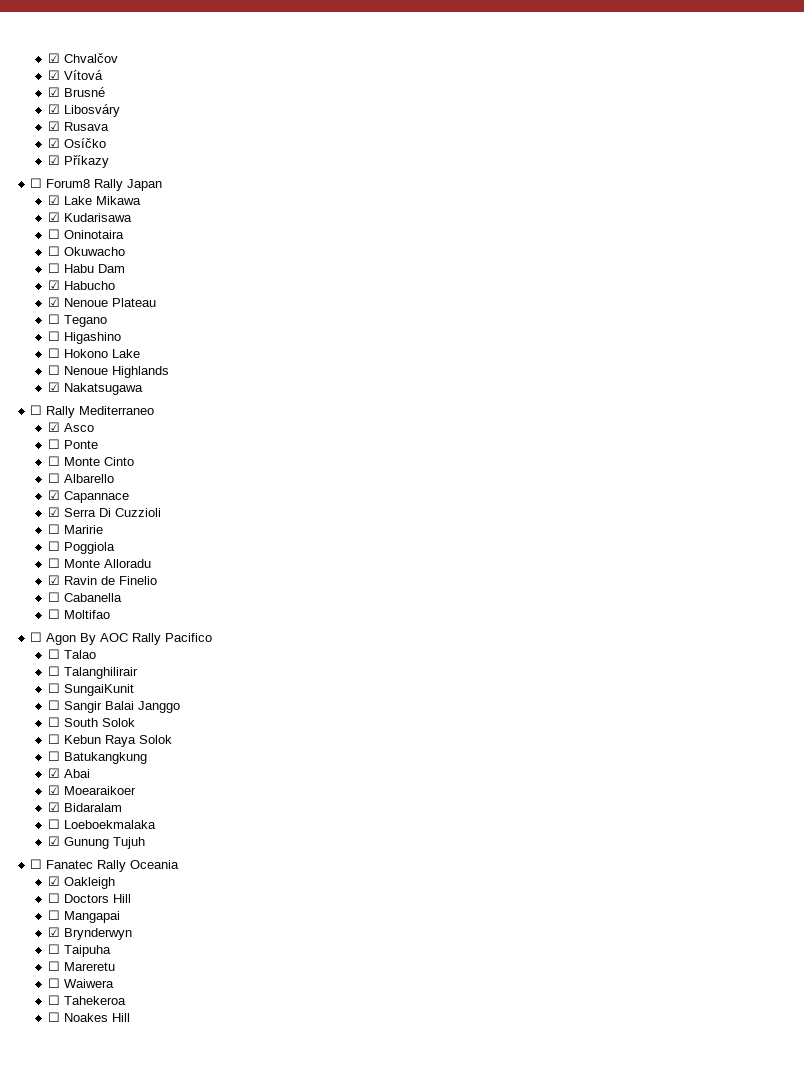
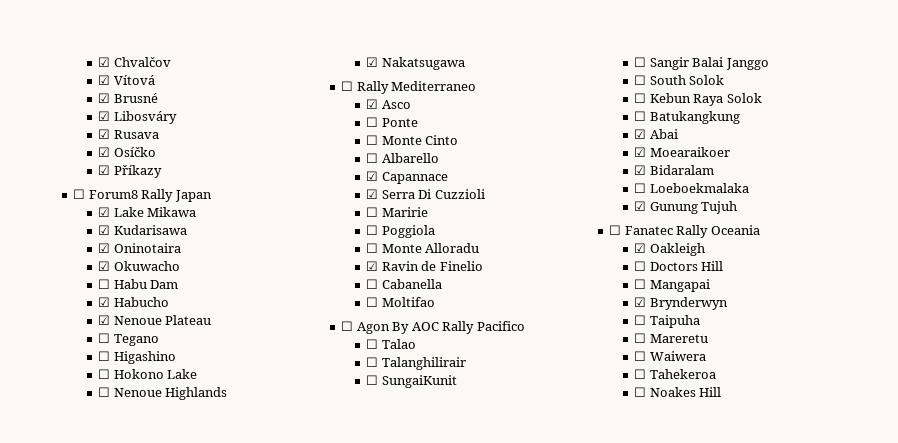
- ☐ Oninotaira
+ ☑ Oninotaira
- ☐ Okuwacho
+ ☑ Okuwacho

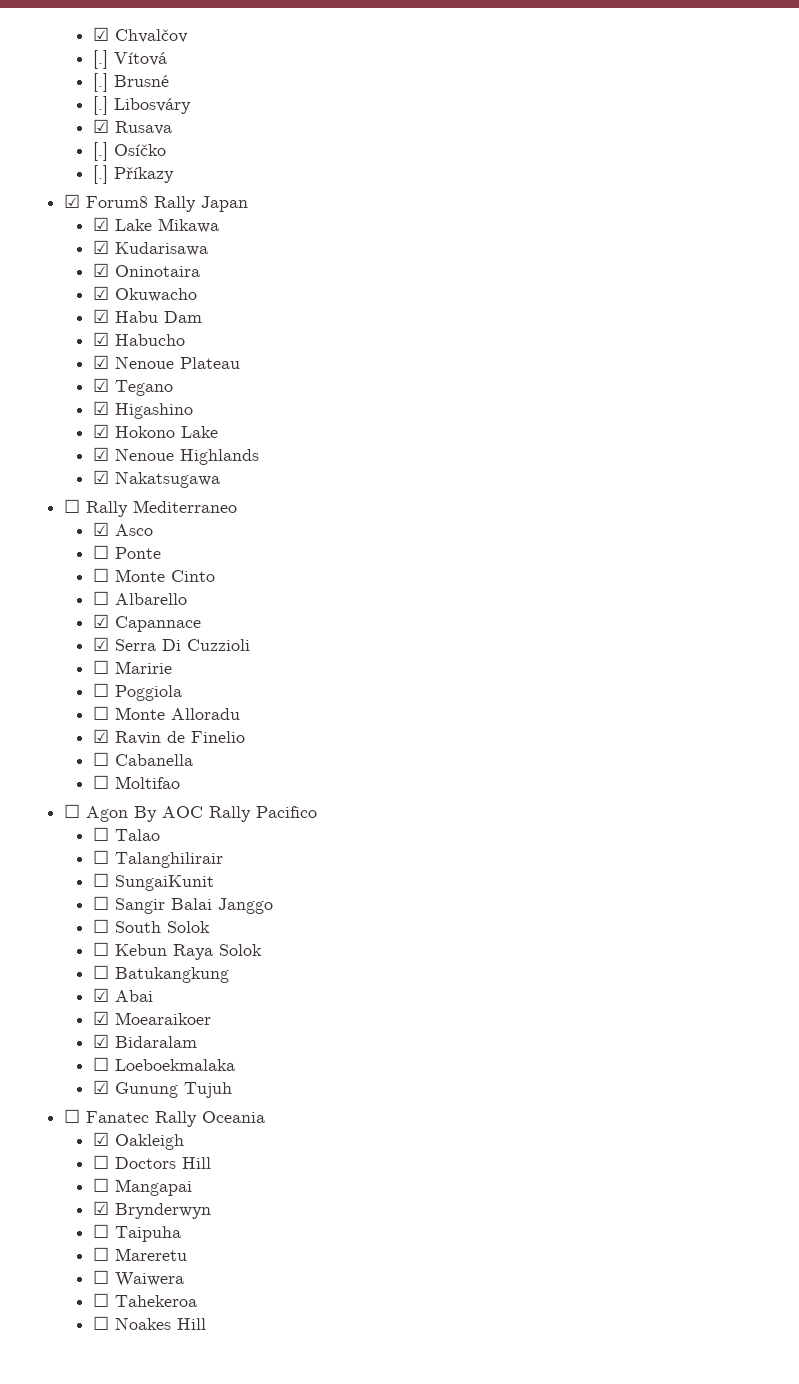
- ☑ Vítová
+ [.] Vítová
- ☑ Brusné
+ [.] Brusné
- ☑ Libosváry
+ [.] Libosváry
- ☑ Osíčko
+ [.] Osíčko
- ☑ Příkazy
+ [.] Příkazy
- ☐ Forum8 Rally Japan
+ ☑ Forum8 Rally Japan
- ☐ Habu Dam
+ ☑ Habu Dam
- ☐ Tegano
+ ☑ Tegano
- ☐ Higashino
+ ☑ Higashino
- ☐ Hokono Lake
+ ☑ Hokono Lake
- ☐ Nenoue Highlands
+ ☑ Nenoue Highlands

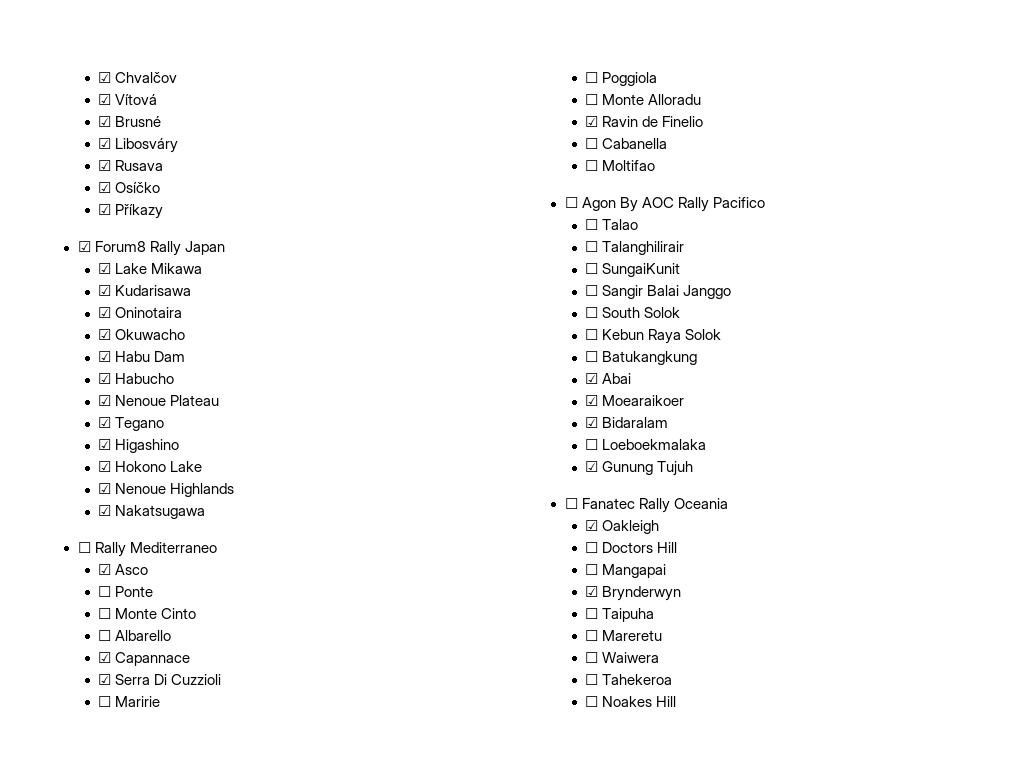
- [.] Vítová
+ ☑ Vítová
- [.] Brusné
+ ☑ Brusné
- [.] Libosváry
+ ☑ Libosváry
- [.] Osíčko
+ ☑ Osíčko
- [.] Příkazy
+ ☑ Příkazy

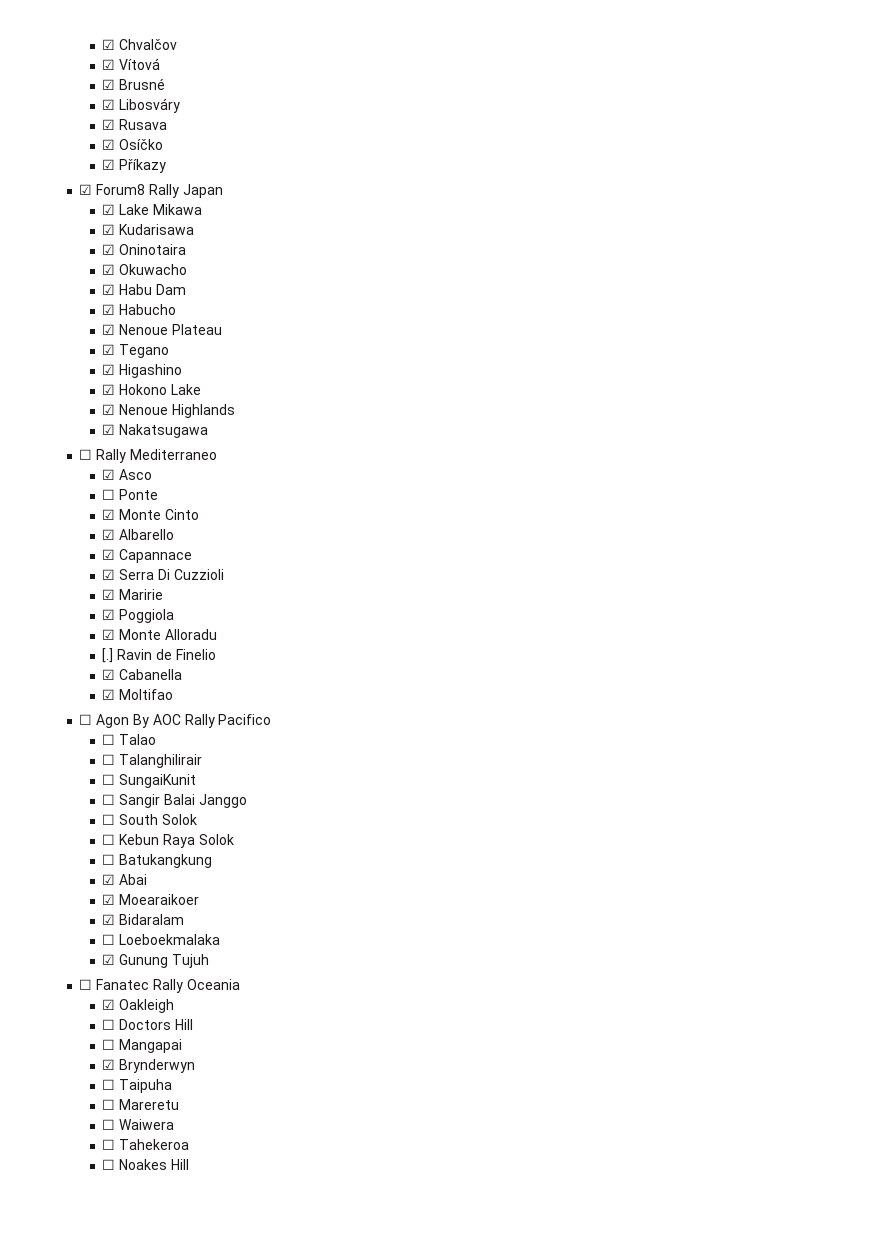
- ☐ Monte Cinto
+ ☑ Monte Cinto
- ☐ Albarello
+ ☑ Albarello
- ☐ Maririe
+ ☑ Maririe
- ☐ Poggiola
+ ☑ Poggiola
- ☐ Monte Alloradu
+ ☑ Monte Alloradu
- ☑ Ravin de Finelio
+ [.] Ravin de Finelio
- ☐ Cabanella
+ ☑ Cabanella
- ☐ Moltifao
+ ☑ Moltifao

